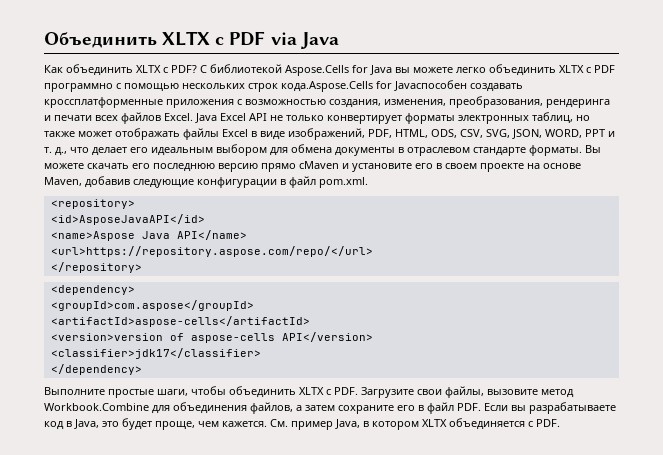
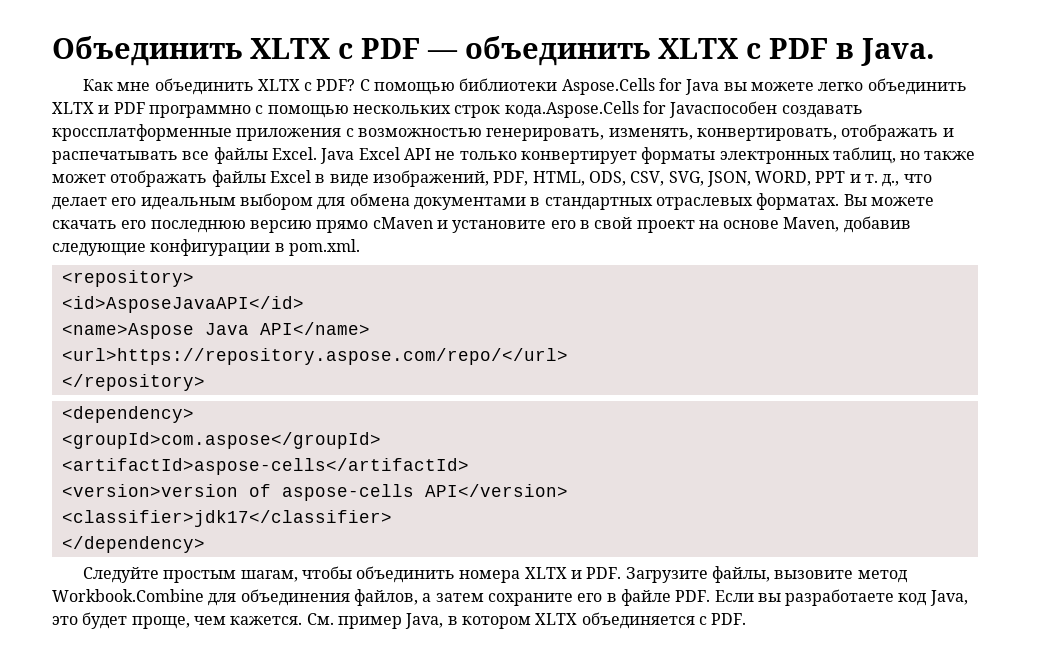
- Объединить XLTX с PDF via Java
+ Объединить XLTX с PDF — объединить XLTX с PDF в Java.
- Как объединить XLTX с PDF?
+ Как мне объединить XLTX с PDF?
- С библиотекой Aspose.Cells for Java вы можете легко объединить XLTX с PDF программно с помощью нескольких строк кода.Aspose.Cells for Javaспособен создавать кроссплатформенные приложения с возможностью создания, изменения, преобразования, рендеринга и печати всех файлов Excel.
+ С помощью библиотеки Aspose.Cells for Java вы можете легко объединить XLTX и PDF программно с помощью нескольких строк кода.Aspose.Cells for Javaспособен создавать кроссплатформенные приложения с возможностью генерировать, изменять, конвертировать, отображать и распечатывать все файлы Excel.
- Java Excel API не только конвертирует форматы электронных таблиц, но также может отображать файлы Excel в виде изображений, PDF, HTML, ODS, CSV, SVG, JSON, WORD, PPT и т. д., что делает его идеальным выбором для обмена документы в отраслевом стандарте форматы.
+ Java Excel API не только конвертирует форматы электронных таблиц, но также может отображать файлы Excel в виде изображений, PDF, HTML, ODS, CSV, SVG, JSON, WORD, PPT и т. д., что делает его идеальным выбором для обмена документами в стандартных отраслевых форматах.
- Вы можете скачать его последнюю версию прямо сMaven и установите его в своем проекте на основе Maven, добавив следующие конфигурации в файл pom.xml.
+ Вы можете скачать его последнюю версию прямо сMaven и установите его в свой проект на основе Maven, добавив следующие конфигурации в pom.xml.
- Выполните простые шаги, чтобы объединить XLTX с PDF. Загрузите свои файлы, вызовите метод Workbook.Combine для объединения файлов, а затем сохраните его в файл PDF. Если вы разрабатываете код в Java, это будет проще, чем кажется.
+ Следуйте простым шагам, чтобы объединить номера XLTX и PDF. Загрузите файлы, вызовите метод Workbook.Combine для объединения файлов, а затем сохраните его в файле PDF. Если вы разработаете код Java, это будет проще, чем кажется.

